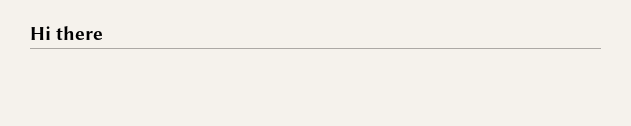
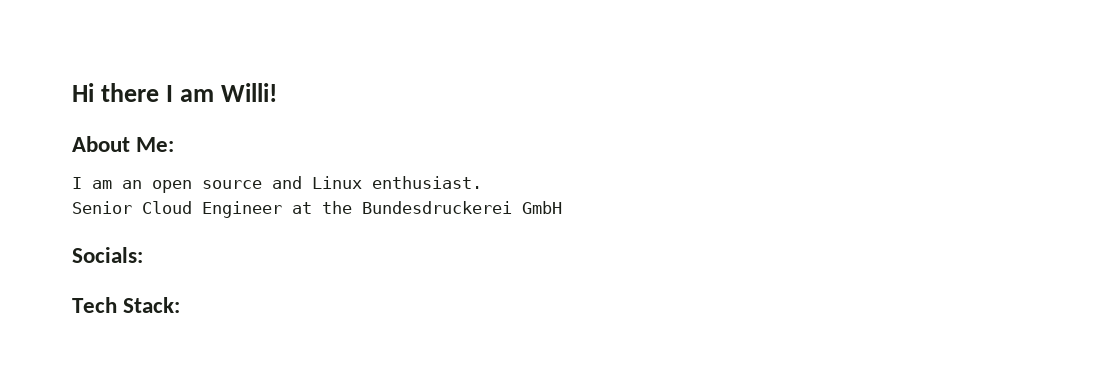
- Hi there
+ Hi there I am Willi!
+ About Me:
+ I am an open source and Linux enthusiast.
+ Senior Cloud Engineer at the Bundesdruckerei GmbH
+ Socials:
+ Tech Stack:

